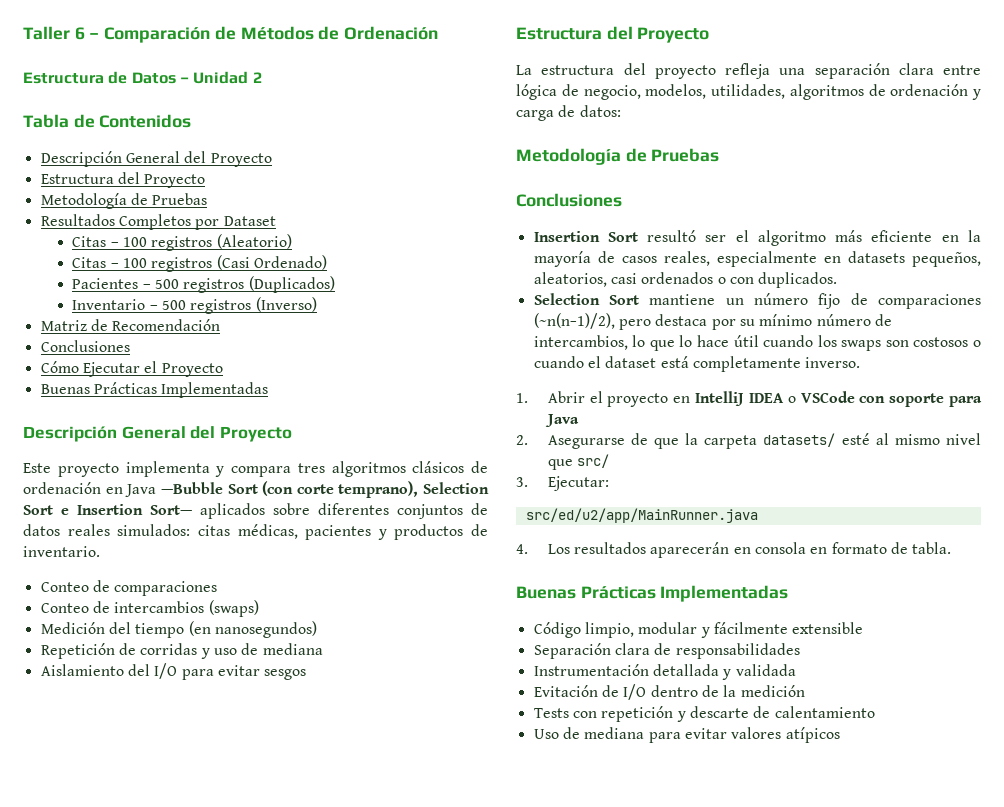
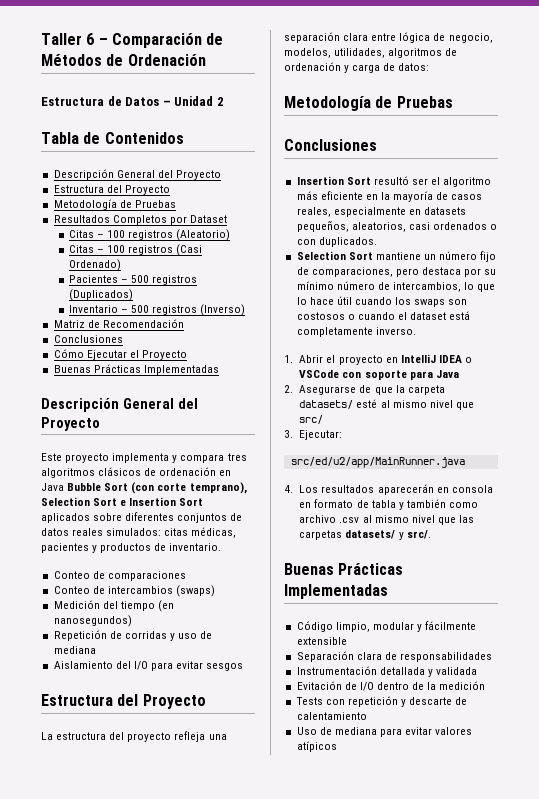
- Este proyecto implementa y compara tres algoritmos clásicos de ordenación en Java —Bubble Sort (con corte temprano), Selection Sort e Insertion Sort— aplicados sobre diferentes conjuntos de datos reales simulados: citas médicas, pacientes y productos de inventario.
+ Este proyecto implementa y compara tres algoritmos clásicos de ordenación en Java Bubble Sort (con corte temprano), Selection Sort e Insertion Sort aplicados sobre diferentes conjuntos de datos reales simulados: citas médicas, pacientes y productos de inventario.
- Selection Sort mantiene un número fijo de comparaciones (~n(n−1)/2), pero destaca por su mínimo número de intercambios, lo que lo hace útil cuando los swaps son costosos o cuando el dataset está completamente inverso.
+ Selection Sort mantiene un número fijo de comparaciones, pero destaca por su mínimo número de intercambios, lo que lo hace útil cuando los swaps son costosos o cuando el dataset está completamente inverso.
- 4. Los resultados aparecerán en consola en formato de tabla.
+ 4. Los resultados aparecerán en consola en formato de tabla y también como archivo .csv al mismo nivel que las carpetas datasets/ y src/.

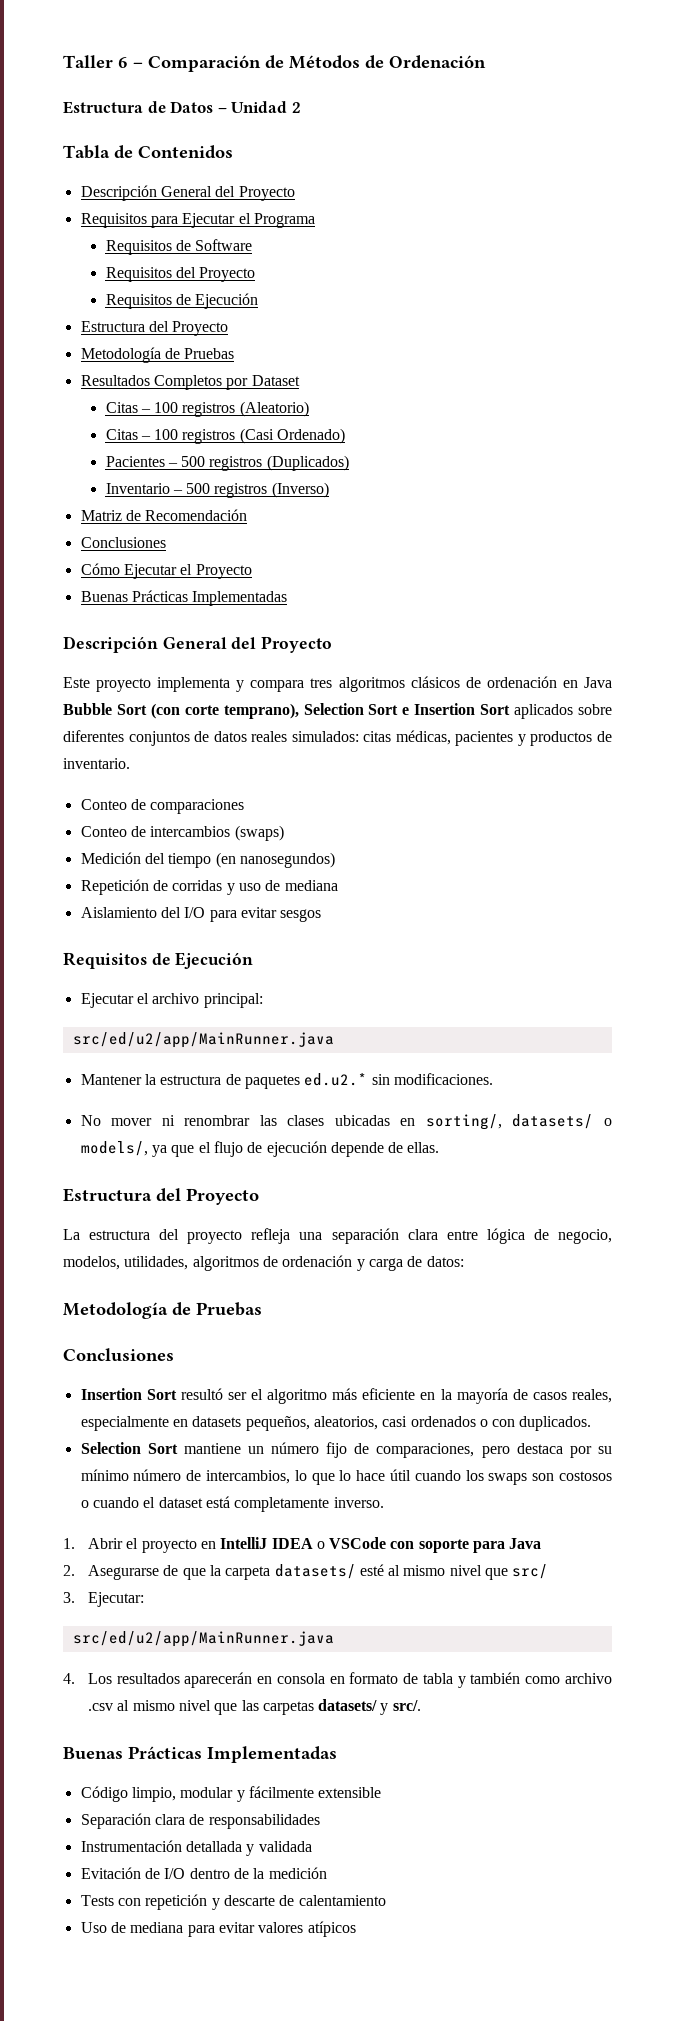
+ Requisitos para Ejecutar el Programa
+ Requisitos de Software
+ Requisitos del Proyecto
+ Requisitos de Ejecución
  Aislamiento del I/O para evitar sesgos
+ Requisitos de Ejecución
+ Ejecutar el archivo principal:
+ src/ed/u2/app/MainRunner.java
+ Mantener la estructura de paquetes ed.u2.* sin modificaciones.
+ No mover ni renombrar las clases ubicadas en sorting/, datasets/ o models/, ya que el flujo de ejecución depende de ellas.

